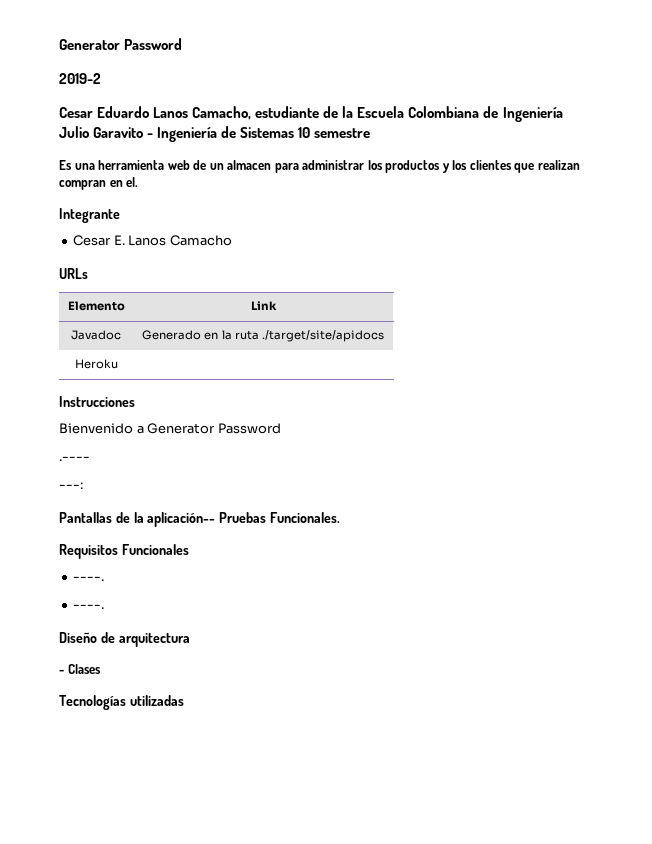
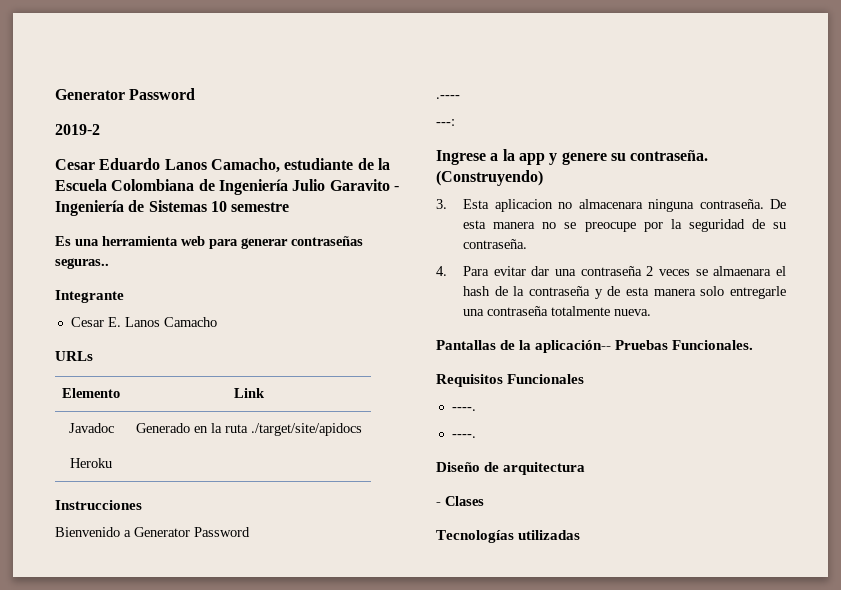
- Es una herramienta web de un almacen para administrar los productos y los clientes que realizan compran en el.
+ Es una herramienta web para generar contraseñas seguras..
+ Ingrese a la app y genere su contraseña. (Construyendo)
+ 3. Esta aplicacion no almacenara ninguna contraseña. De esta manera no se preocupe por la seguridad de su contraseña.
+ 4. Para evitar dar una contraseña 2 veces se almaenara el hash de la contraseña y de esta manera solo entregarle una contraseña totalmente nueva.

